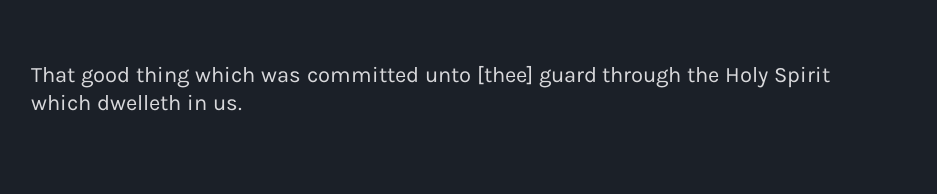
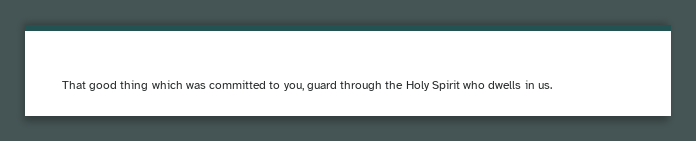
- That good thing which was committed unto [thee] guard through the Holy Spirit which dwelleth in us.
+ That good thing which was committed to you, guard through the Holy Spirit who dwells in us.

